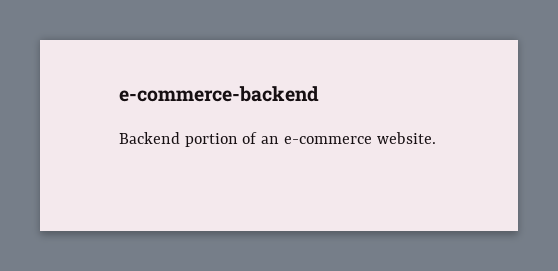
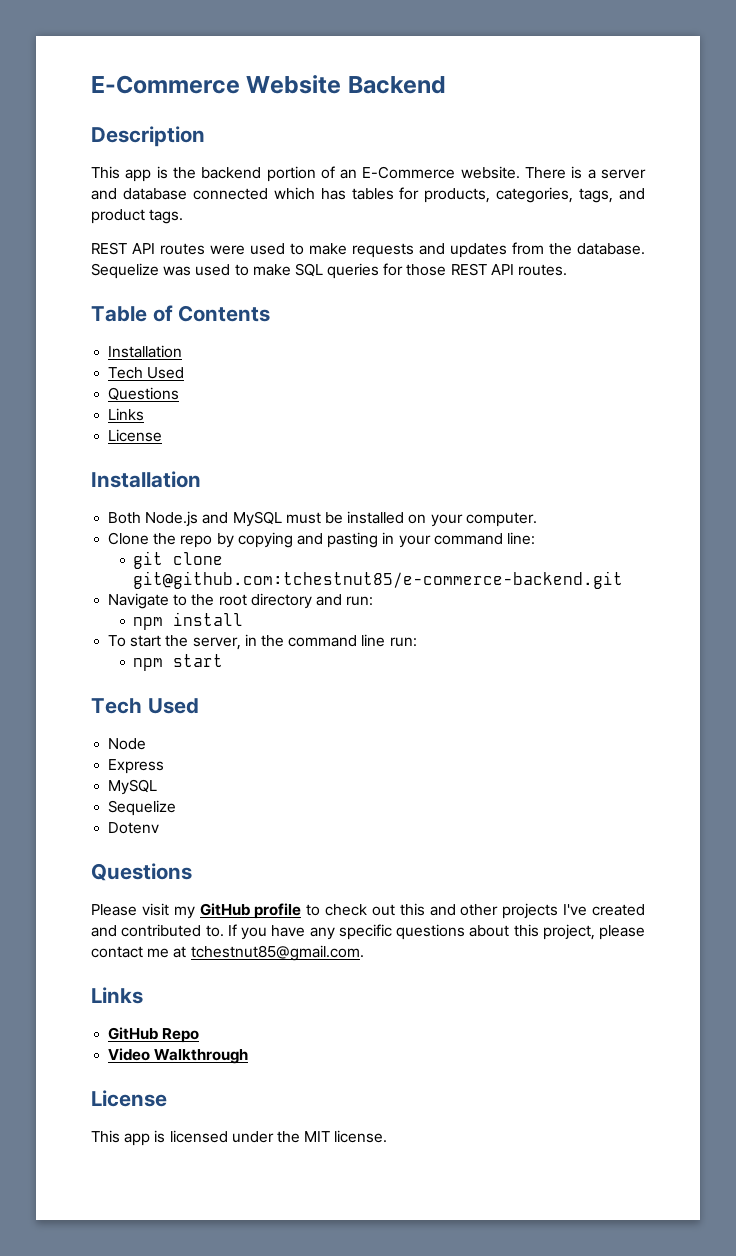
- e-commerce-backend
- Backend portion of an e-commerce website.
+ E-Commerce Website Backend
+ Description
+ This app is the backend portion of an E-Commerce website. There is a server and database connected which has tables for products, categories, tags, and product tags.
+ REST API routes were used to make requests and updates from the database. Sequelize was used to make SQL queries for those REST API routes.
+ Table of Contents
+ Installation
+ Tech Used
+ Questions
+ Links
+ License
+ Installation
+ Both Node.js and MySQL must be installed on your computer.
+ Clone the repo by copying and pasting in your command line:
+ git clone git@github.com:tchestnut85/e-commerce-backend.git
+ Navigate to the root directory and run:
+ npm install
+ To start the server, in the command line run:
+ npm start
+ Tech Used
+ Node
+ Express
+ MySQL
+ Sequelize
+ Dotenv
+ Questions
+ Please visit my GitHub profile to check out this and other projects I've created and contributed to. If you have any specific questions about this project, please contact me at tchestnut85@gmail.com.
+ Links
+ GitHub Repo
+ Video Walkthrough
+ License
+ This app is licensed under the MIT license.

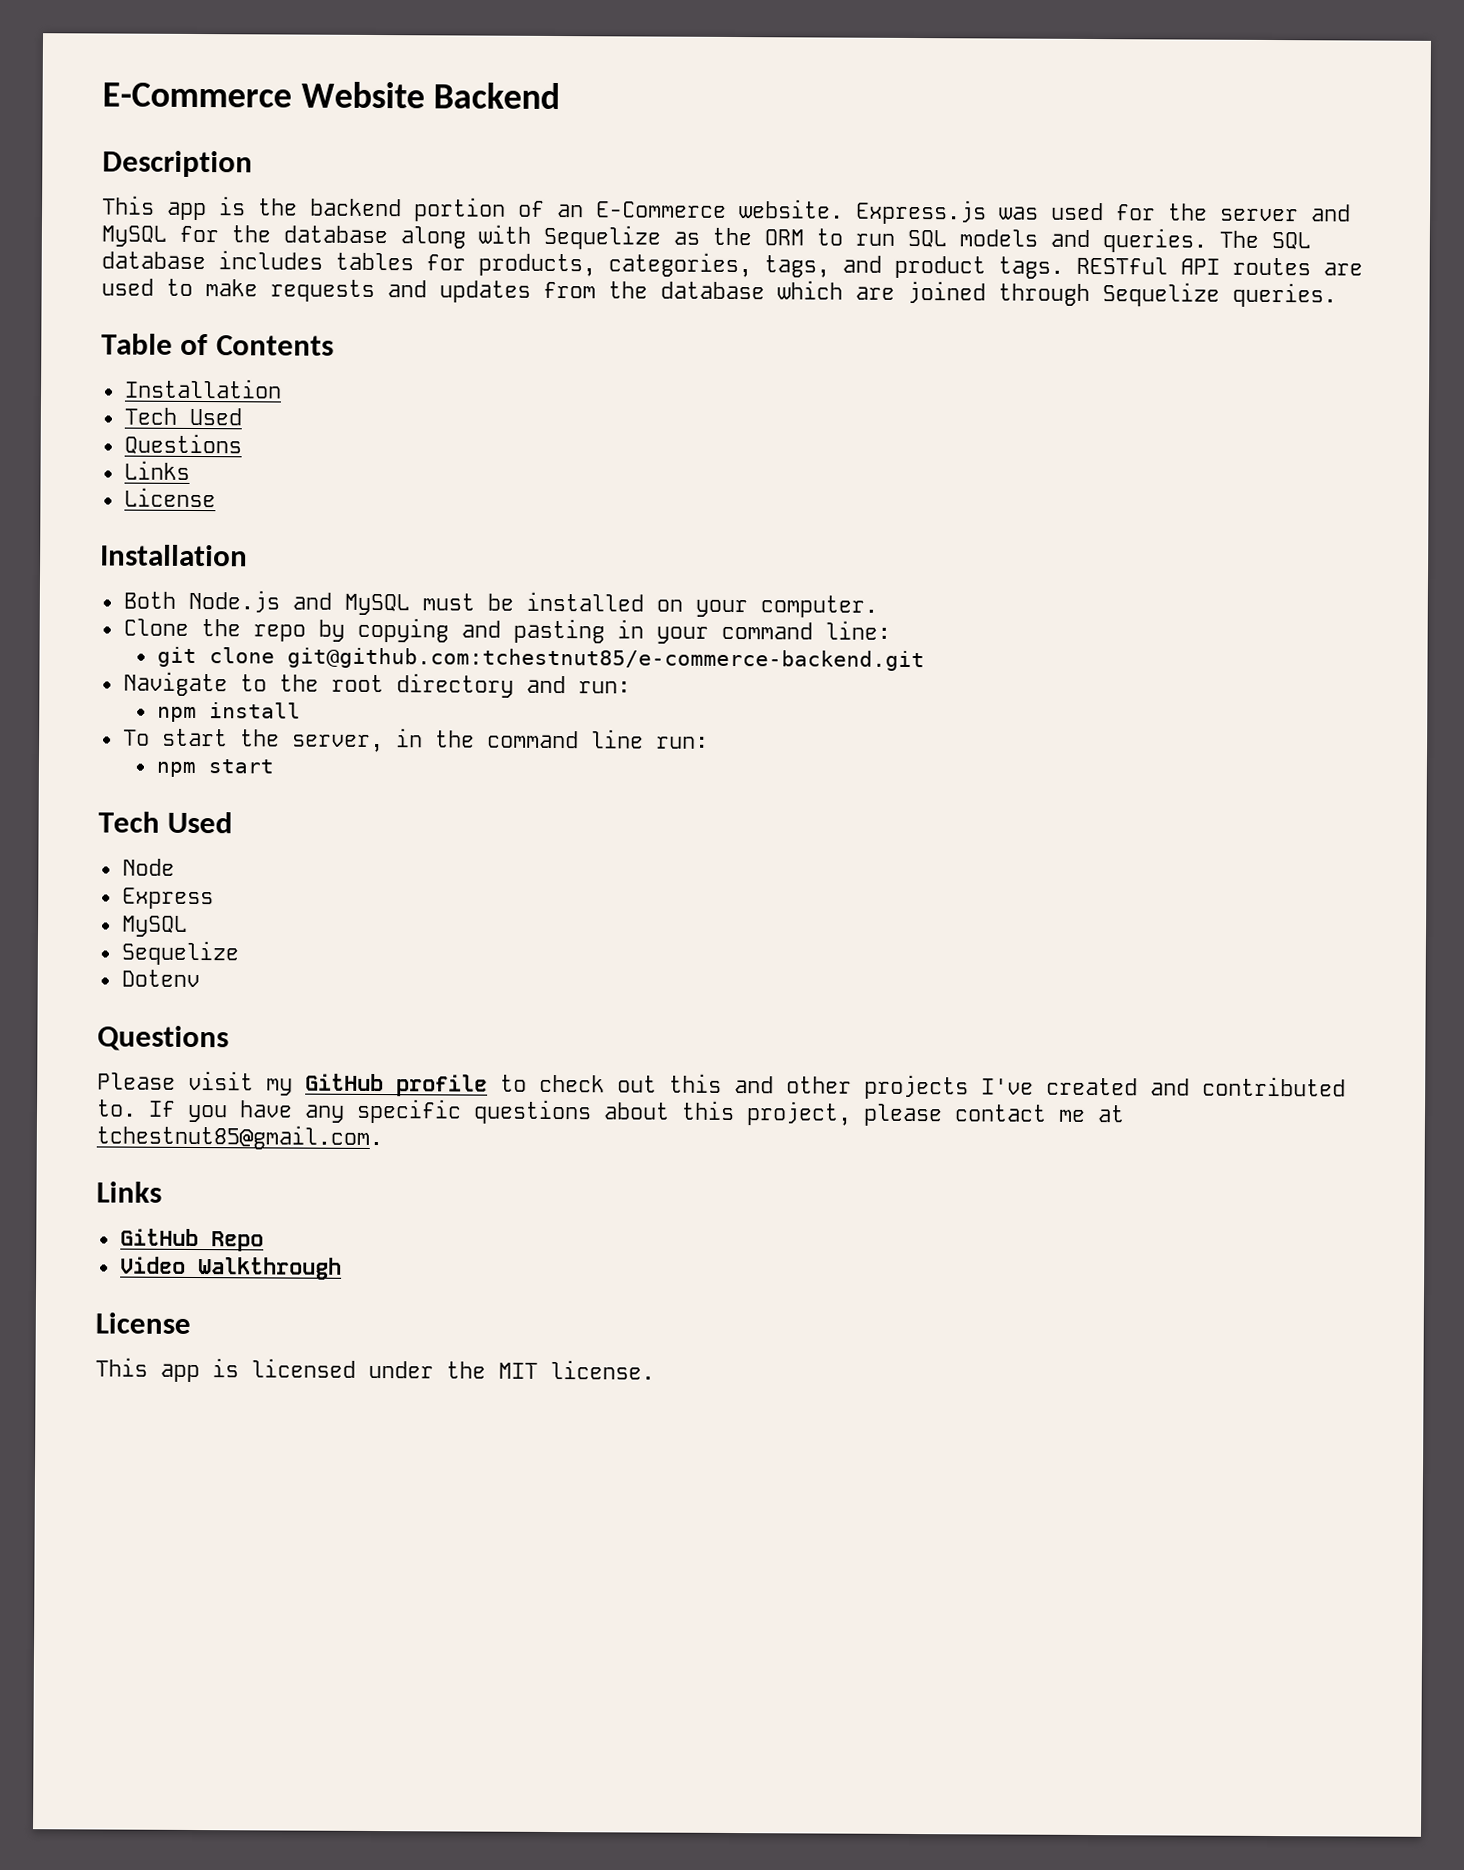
- There is a server and database connected which has tables for products, categories, tags, and product tags.
- REST API routes were used to make requests and updates from the database. Sequelize was used to make SQL queries for those REST API routes.
+ Express.js was used for the server and MySQL for the database along with Sequelize as the ORM to run SQL models and queries. The SQL database includes tables for products, categories, tags, and product tags. RESTful API routes are used to make requests and updates from the database which are joined through Sequelize queries.

